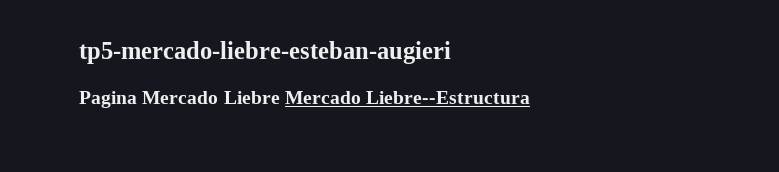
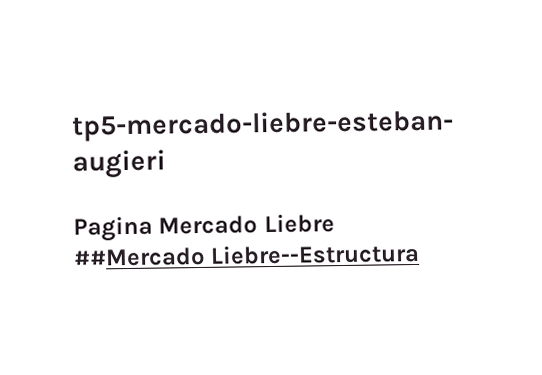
- Pagina Mercado Liebre Mercado Liebre--Estructura
+ Pagina Mercado Liebre ##Mercado Liebre--Estructura

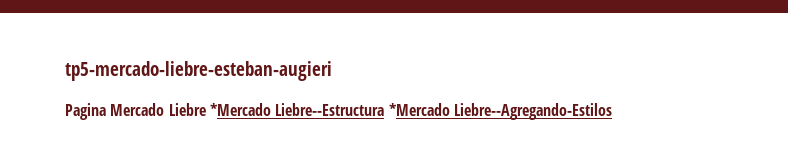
- Pagina Mercado Liebre ##Mercado Liebre--Estructura
+ Pagina Mercado Liebre *Mercado Liebre--Estructura *Mercado Liebre--Agregando-Estilos

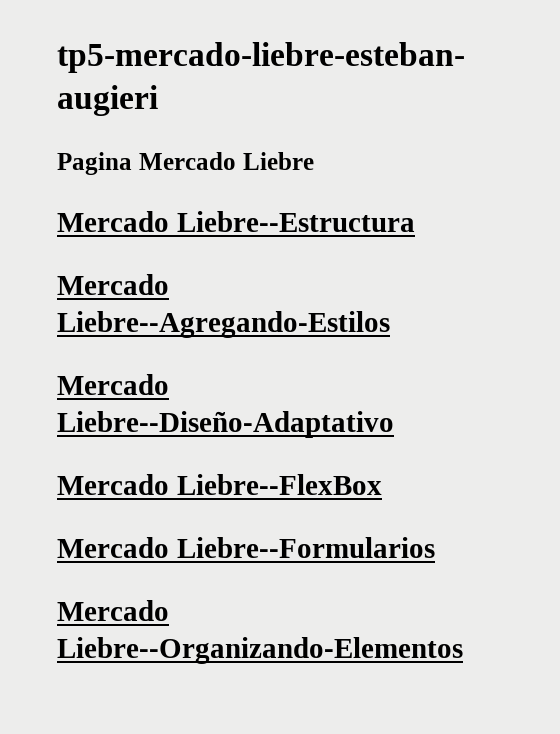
- Pagina Mercado Liebre *Mercado Liebre--Estructura *Mercado Liebre--Agregando-Estilos
+ Pagina Mercado Liebre
+ Mercado Liebre--Estructura
+ Mercado Liebre--Agregando-Estilos
+ Mercado Liebre--Diseño-Adaptativo
+ Mercado Liebre--FlexBox
+ Mercado Liebre--Formularios
+ Mercado Liebre--Organizando-Elementos

